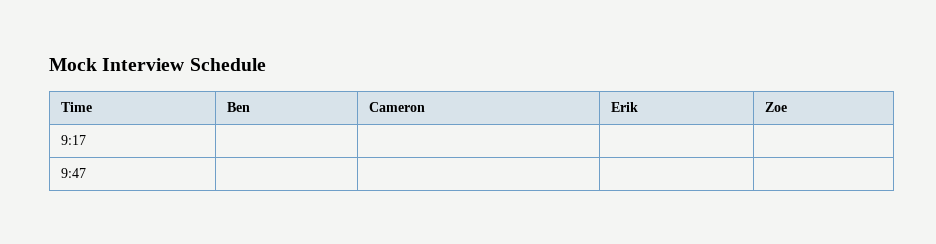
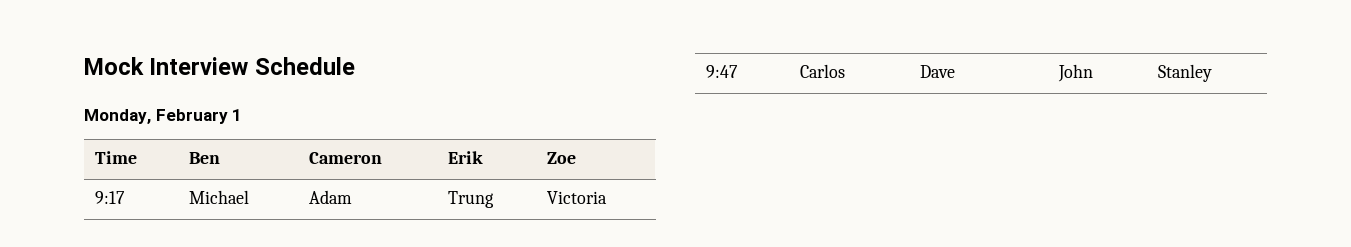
+ Monday, February 1
- 9:17 | | | |
- 9:47 | | | |
+ 9:17 | Michael | Adam | Trung | Victoria
+ 9:47 | Carlos | Dave | John | Stanley

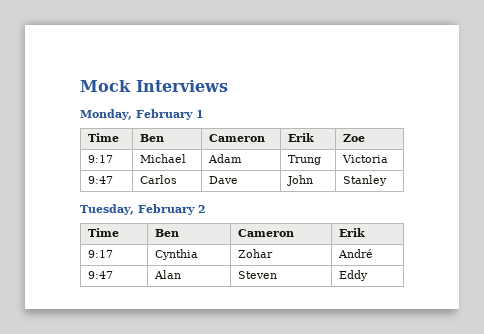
- Mock Interview Schedule
+ Mock Interviews
+ Tuesday, February 2
+ Time | Ben | Cameron | Erik
+ 9:17 | Cynthia | Zohar | André
+ 9:47 | Alan | Steven | Eddy

